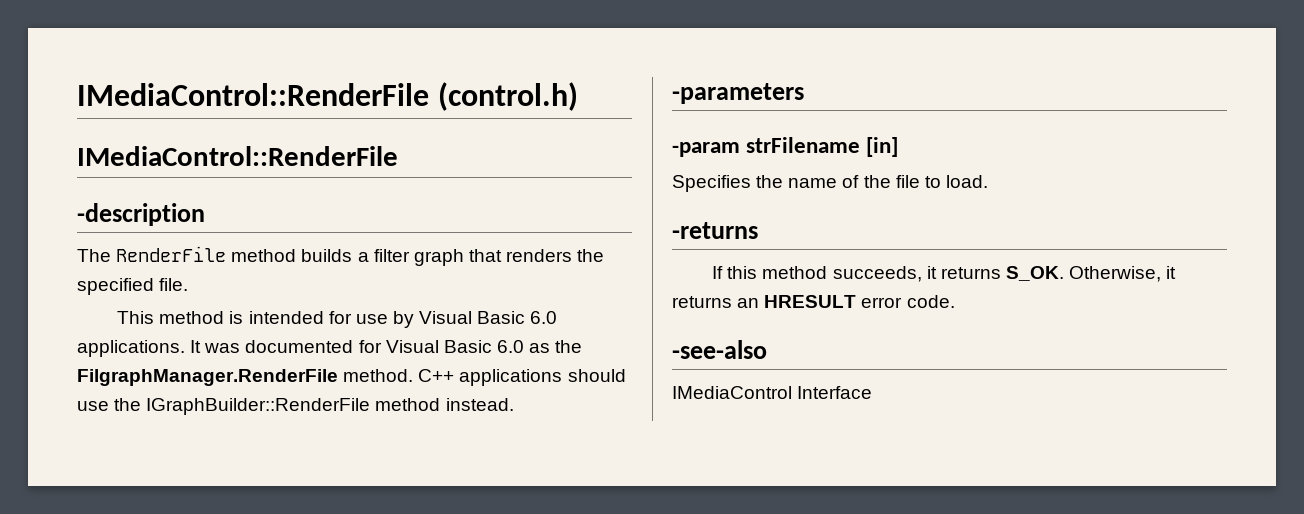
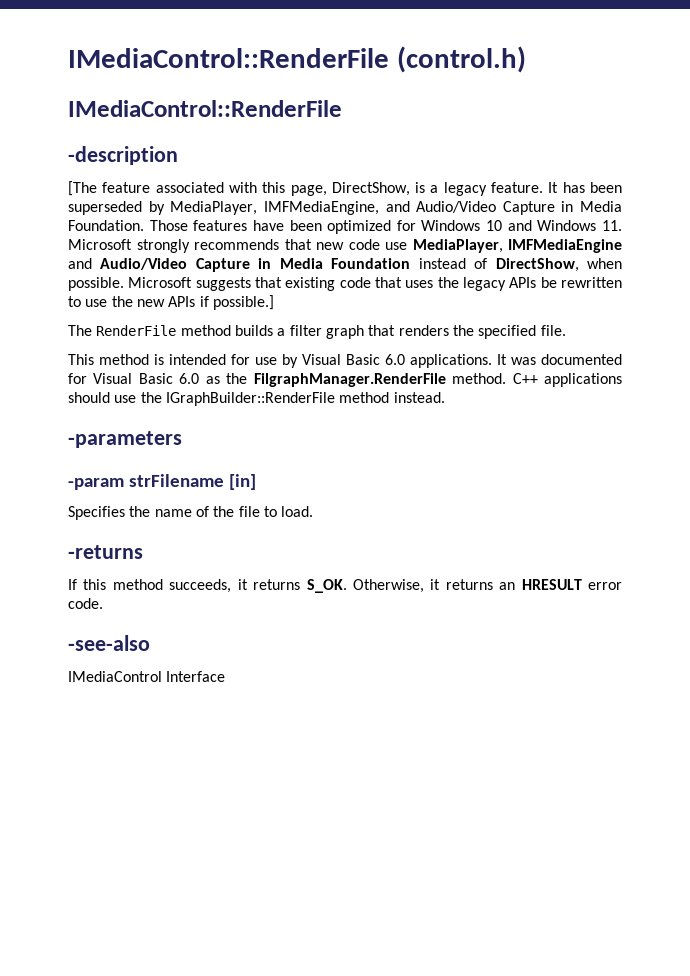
+ [The feature associated with this page, DirectShow, is a legacy feature. It has been superseded by MediaPlayer, IMFMediaEngine, and Audio/Video Capture in Media Foundation. Those features have been optimized for Windows 10 and Windows 11. Microsoft strongly recommends that new code use MediaPlayer, IMFMediaEngine and Audio/Video Capture in Media Foundation instead of DirectShow, when possible. Microsoft suggests that existing code that uses the legacy APIs be rewritten to use the new APIs if possible.]

